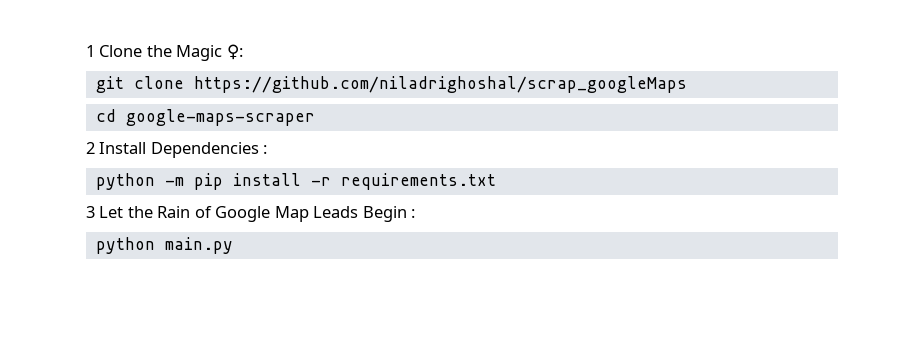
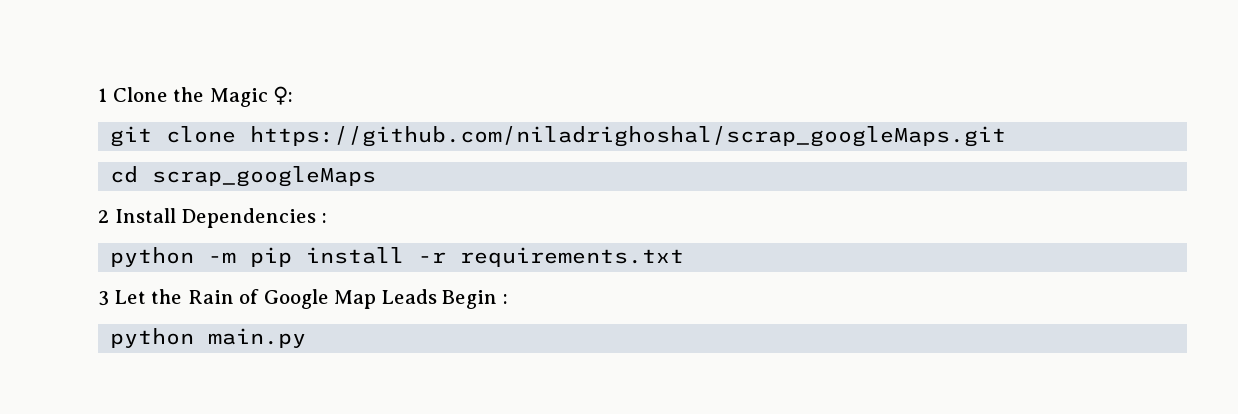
- git clone https://github.com/niladrighoshal/scrap_googleMaps
+ git clone https://github.com/niladrighoshal/scrap_googleMaps.git
- cd google-maps-scraper
+ cd scrap_googleMaps

